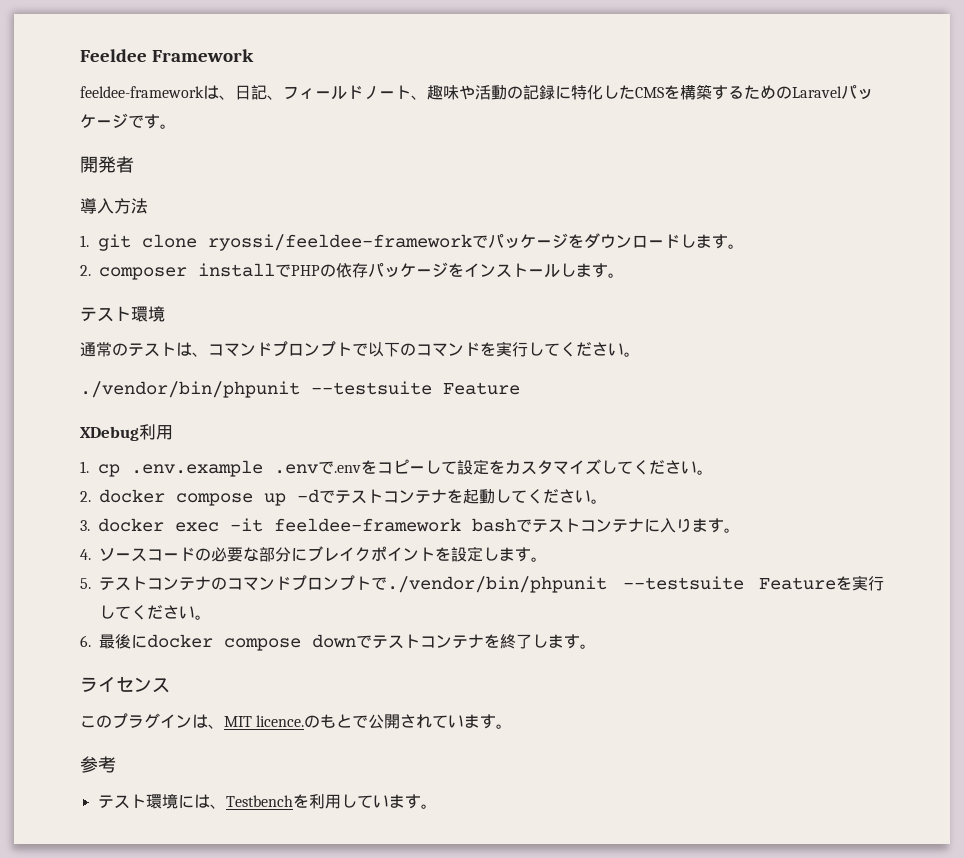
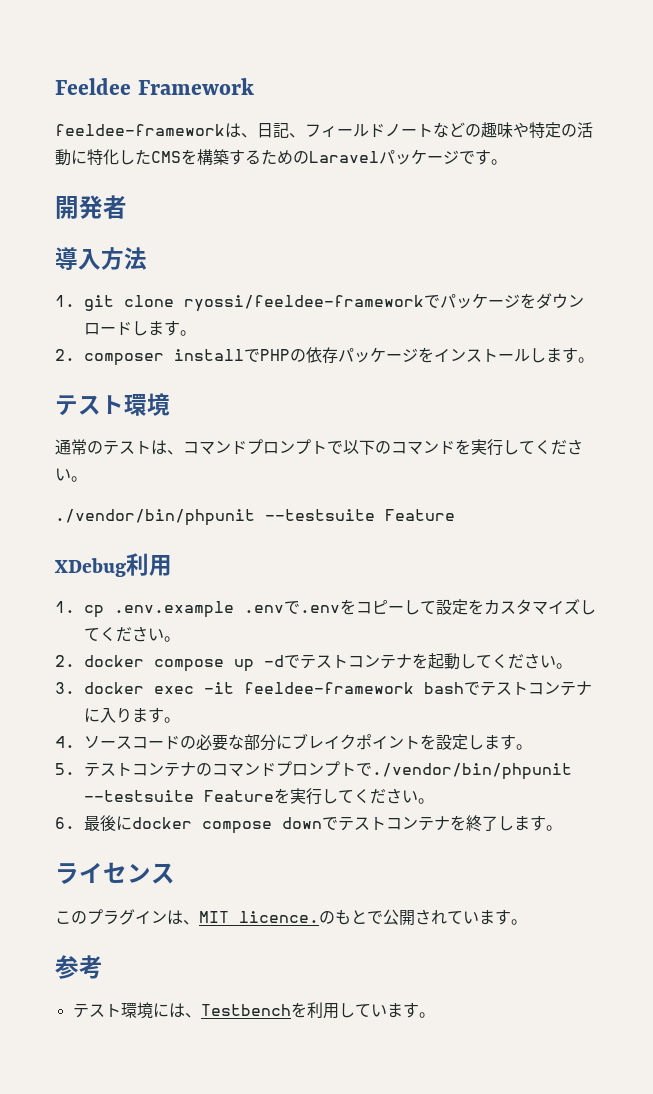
- feeldee-frameworkは、日記、フィールドノート、趣味や活動の記録に特化したCMSを構築するためのLaravelパッケージです。
+ feeldee-frameworkは、日記、フィールドノートなどの趣味や特定の活動に特化したCMSを構築するためのLaravelパッケージです。

